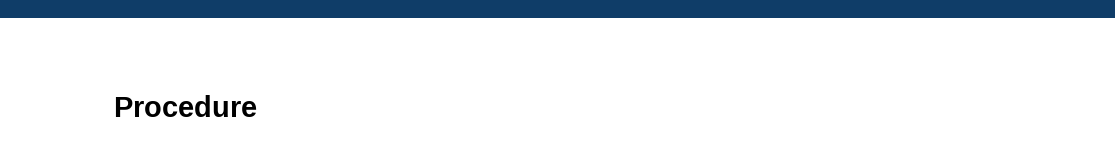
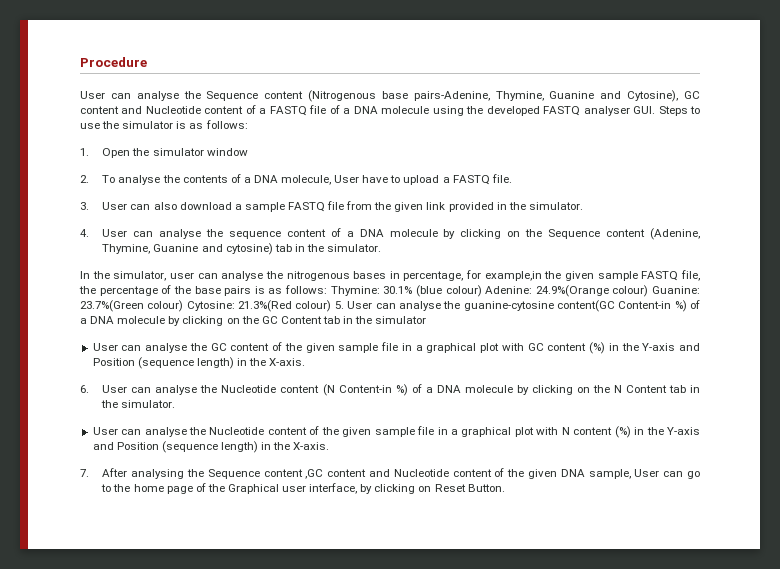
+ User can analyse the Sequence content (Nitrogenous base pairs-Adenine, Thymine, Guanine and Cytosine), GC content and Nucleotide content of a FASTQ file of a DNA molecule using the developed FASTQ analyser GUI. Steps to use the simulator is as follows:
+ 1. Open the simulator window
+ 2. To analyse the contents of a DNA molecule, User have to upload a FASTQ file.
+ 3. User can also download a sample FASTQ file from the given link provided in the simulator.
+ 4. User can analyse the sequence content of a DNA molecule by clicking on the Sequence content (Adenine, Thymine, Guanine and cytosine) tab in the simulator.
+ In the simulator, user can analyse the nitrogenous bases in percentage, for example,in the given sample FASTQ file, the percentage of the base pairs is as follows: Thymine: 30.1% (blue colour) Adenine: 24.9%(Orange colour) Guanine: 23.7%(Green colour) Cytosine: 21.3%(Red colour) 5. User can analyse the guanine-cytosine content(GC Content-in %) of a DNA molecule by clicking on the GC Content tab in the simulator
+ User can analyse the GC content of the given sample file in a graphical plot with GC content (%) in the Y-axis and Position (sequence length) in the X-axis.
+ 6. User can analyse the Nucleotide content (N Content-in %) of a DNA molecule by clicking on the N Content tab in the simulator.
+ User can analyse the Nucleotide content of the given sample file in a graphical plot with N content (%) in the Y-axis and Position (sequence length) in the X-axis.
+ 7. After analysing the Sequence content ,GC content and Nucleotide content of the given DNA sample, User can go to the home page of the Graphical user interface, by clicking on Reset Button.

